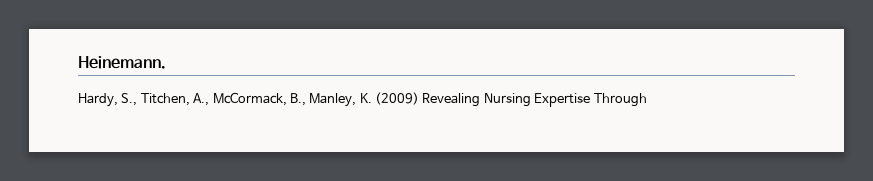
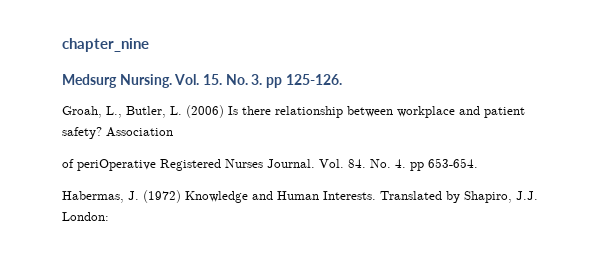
- Heinemann.
- Hardy, S., Titchen, A., McCormack, B., Manley, K. (2009) Revealing Nursing Expertise Through
+ chapter_nine
+ Medsurg Nursing. Vol. 15. No. 3. pp 125-126.
+ Groah, L., Butler, L. (2006) Is there relationship between workplace and patient safety? Association
+ of periOperative Registered Nurses Journal. Vol. 84. No. 4. pp 653-654.
+ Habermas, J. (1972) Knowledge and Human Interests. Translated by Shapiro, J.J. London:

